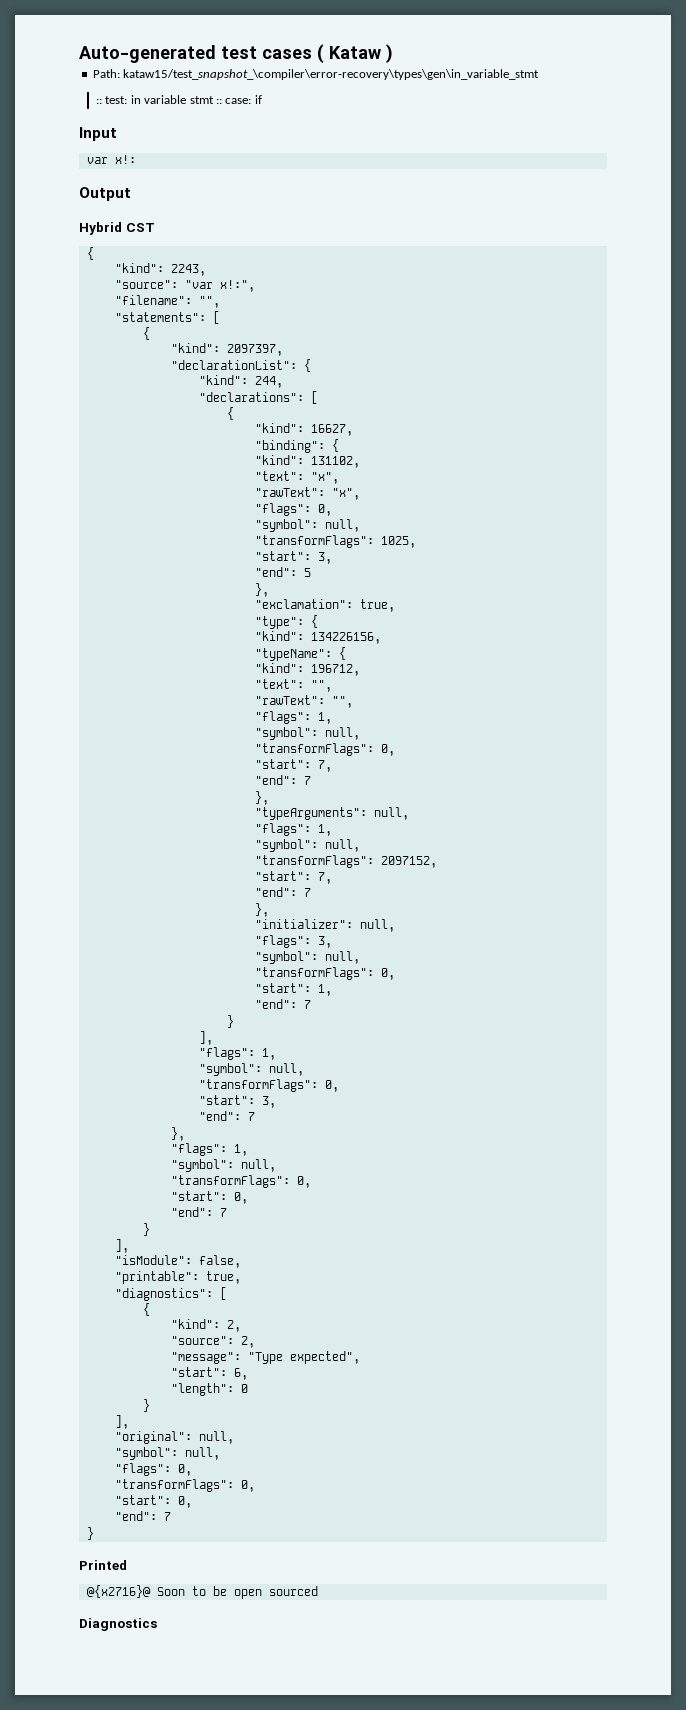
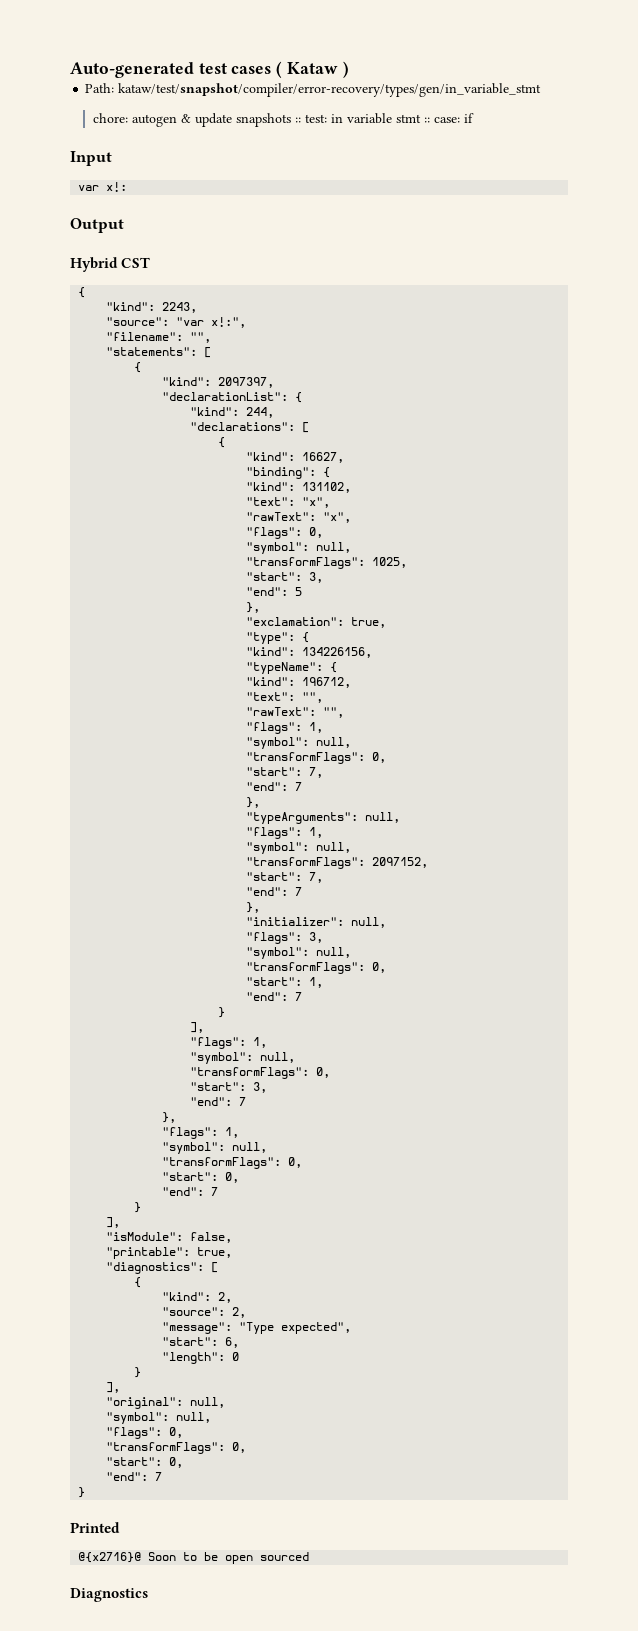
- Path: kataw15/test_snapshot_\compiler\error-recovery\types\gen\in_variable_stmt
- :: test: in variable stmt :: case: if
+ Path: kataw/test/snapshot/compiler/error-recovery/types/gen/in_variable_stmt
+ chore: autogen & update snapshots :: test: in variable stmt :: case: if

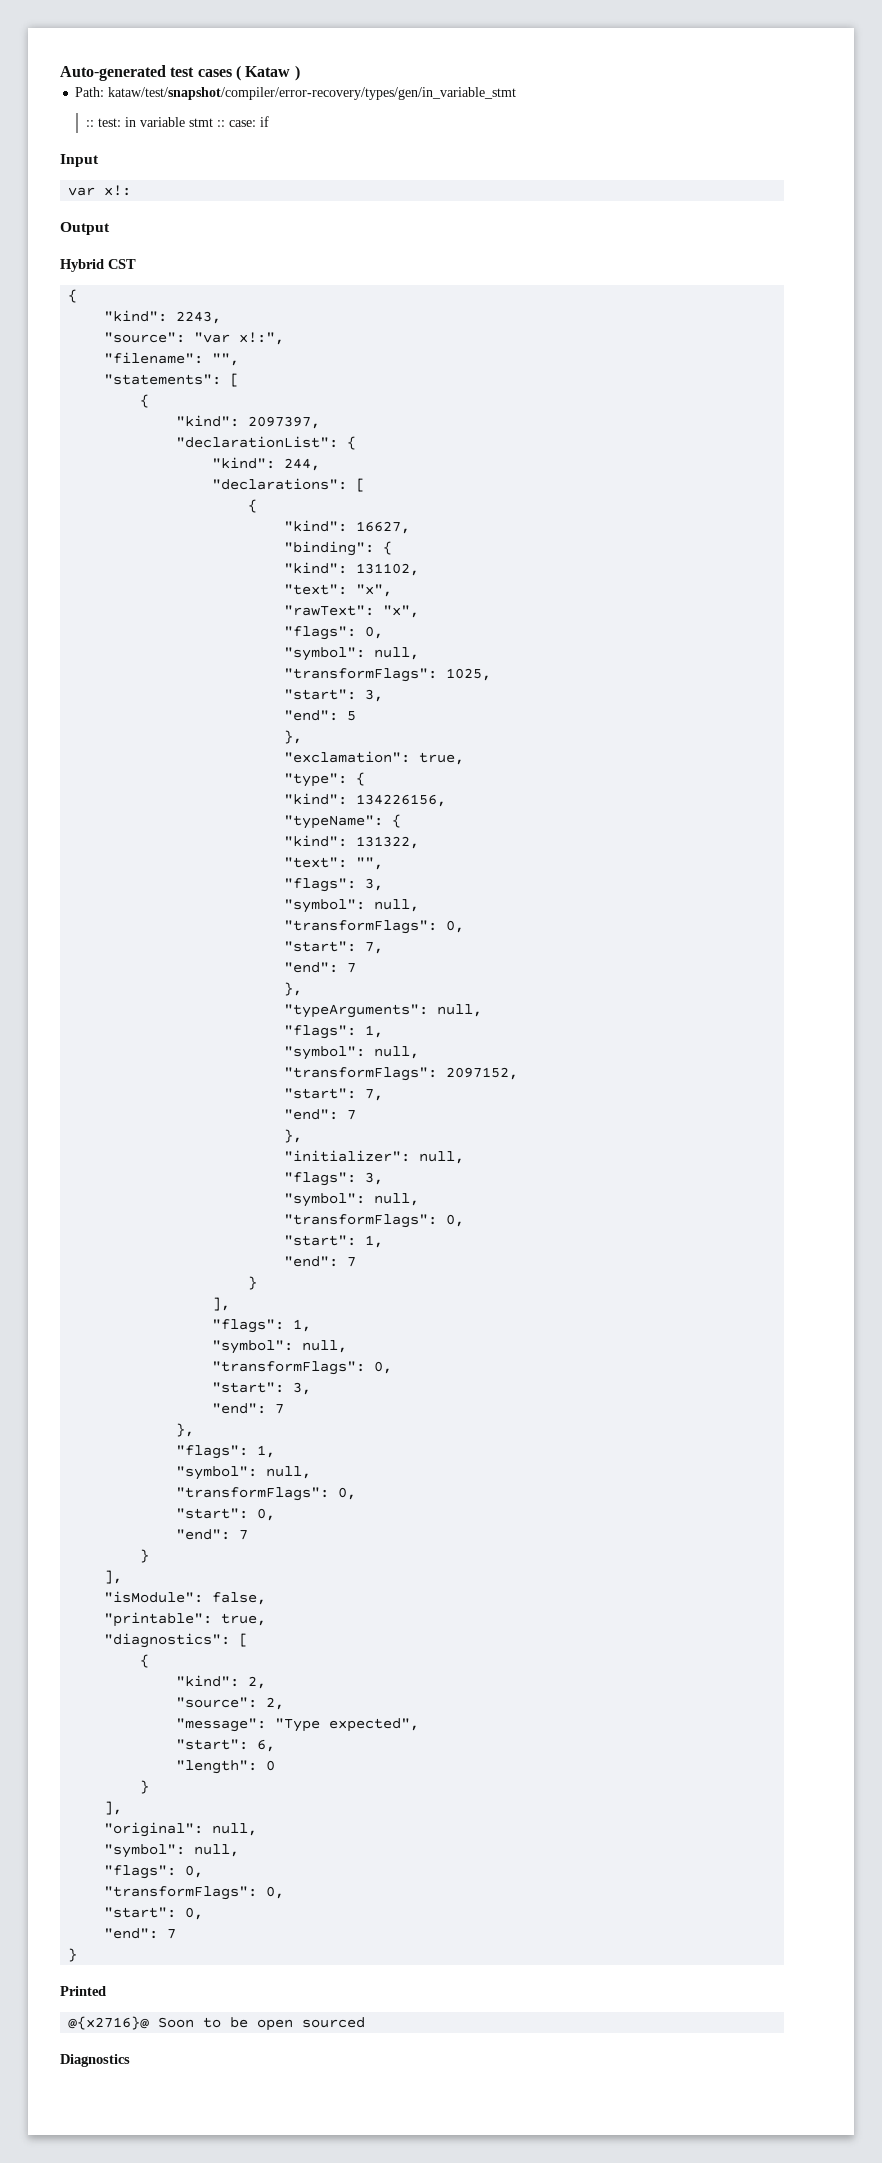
- chore: autogen & update snapshots :: test: in variable stmt :: case: if
+ :: test: in variable stmt :: case: if
- "kind": 196712,
+ "kind": 131322,
  "text": "",
- "rawText": "",
- "flags": 1,
+ "flags": 3,

